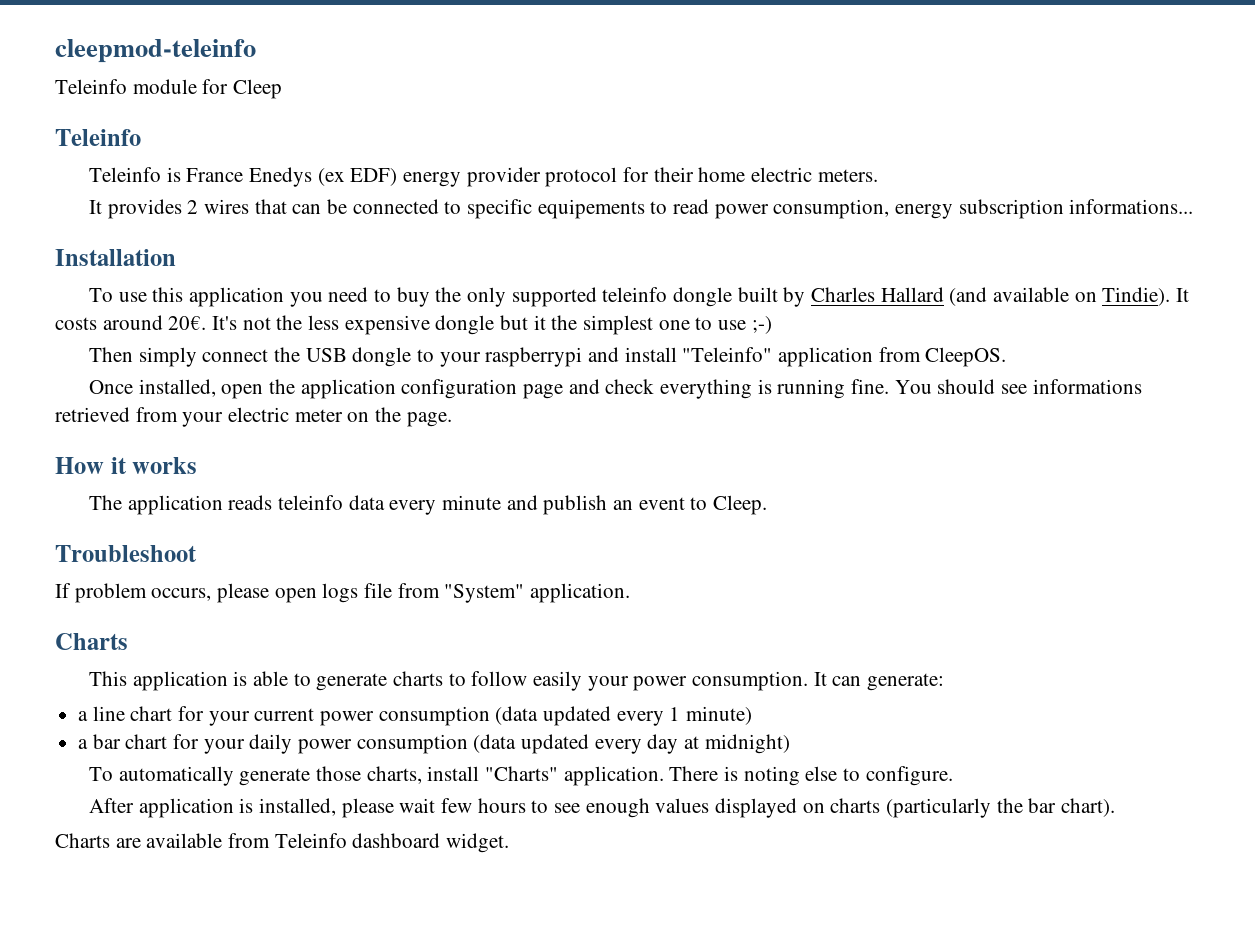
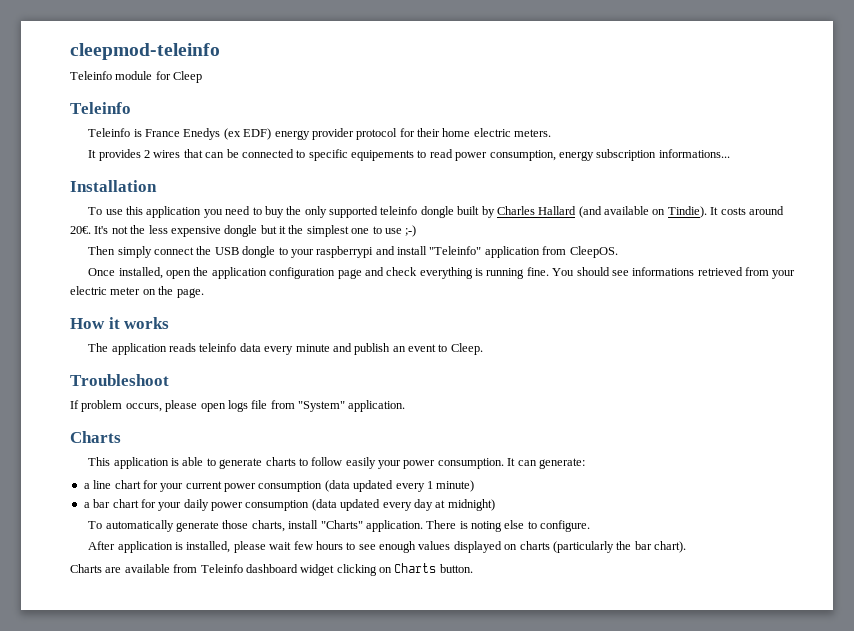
- Charts are available from Teleinfo dashboard widget.
+ Charts are available from Teleinfo dashboard widget clicking on Charts button.

